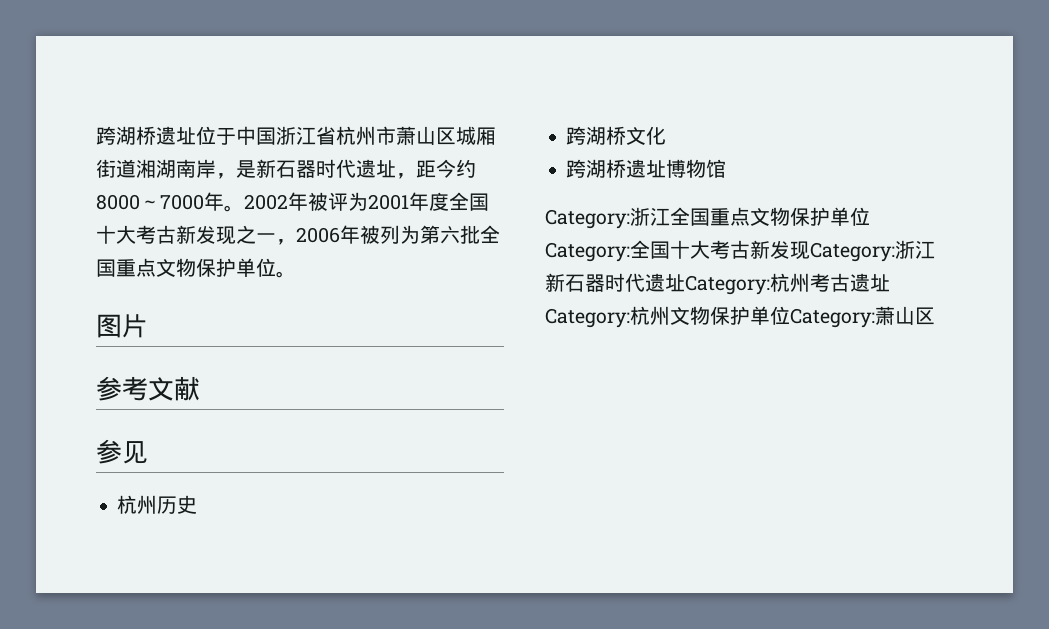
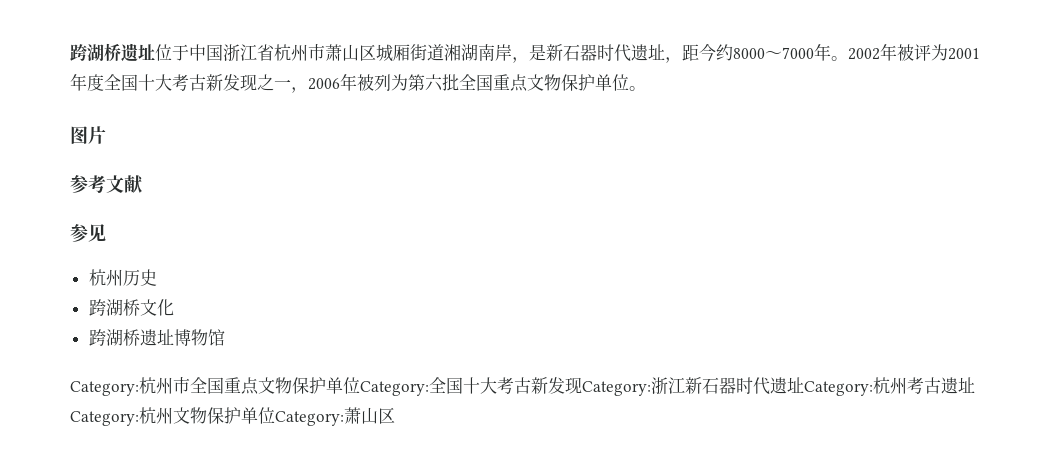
- Category:浙江全国重点文物保护单位Category:全国十大考古新发现Category:浙江新石器时代遗址Category:杭州考古遗址Category:杭州文物保护单位Category:萧山区
+ Category:杭州市全国重点文物保护单位Category:全国十大考古新发现Category:浙江新石器时代遗址Category:杭州考古遗址Category:杭州文物保护单位Category:萧山区

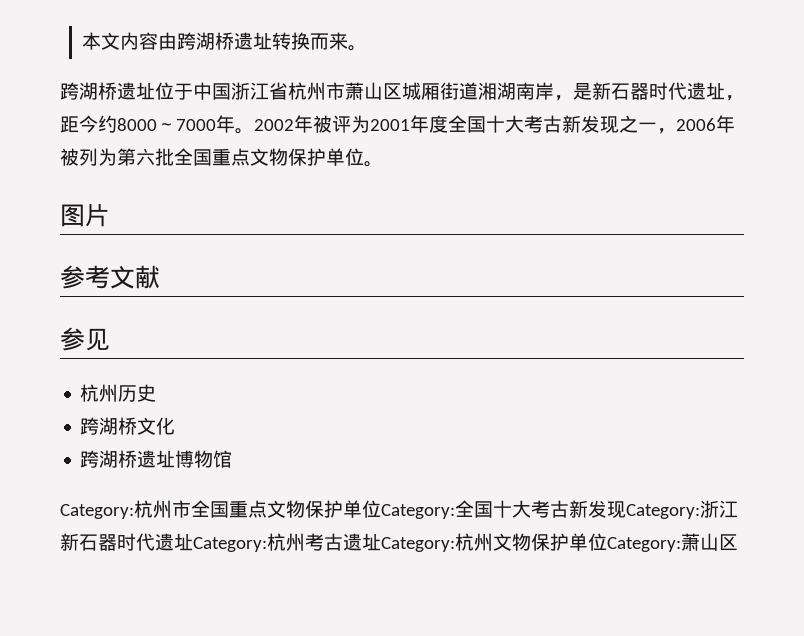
+ 本文内容由跨湖桥遗址转换而来。

